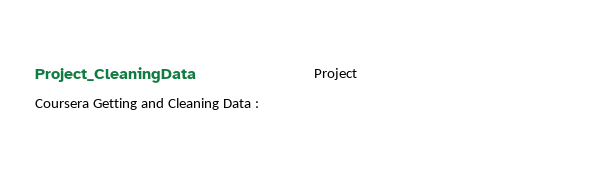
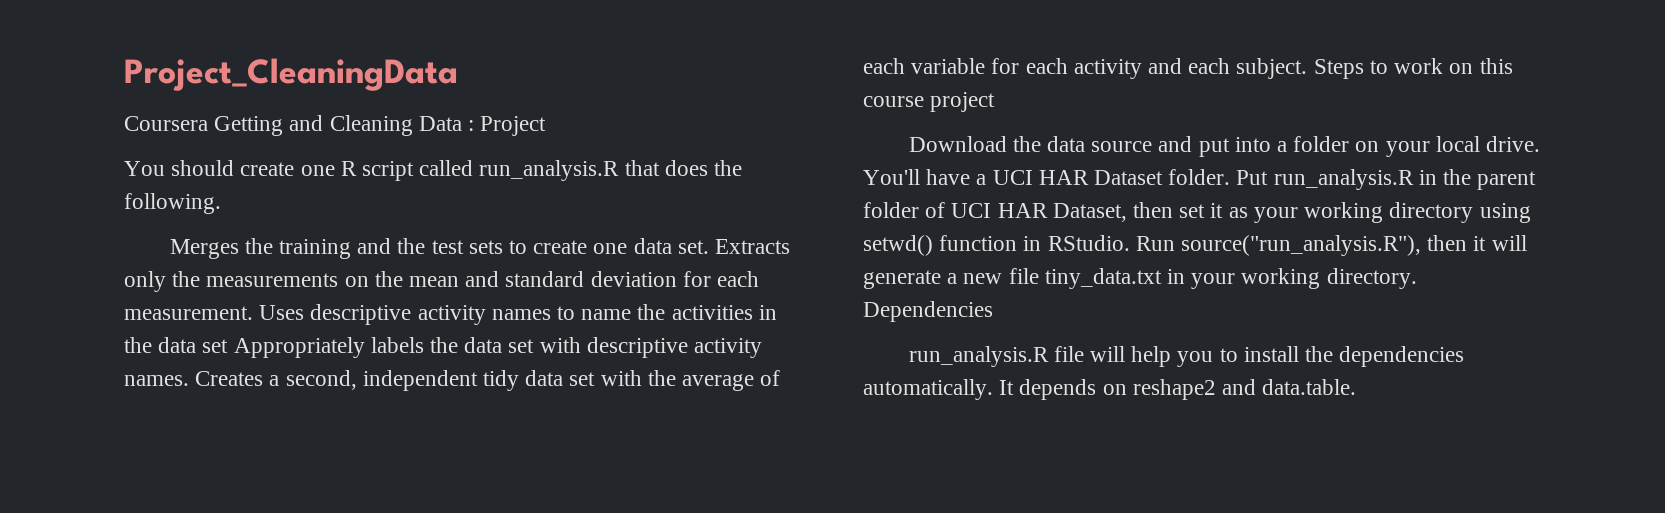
+ You should create one R script called run_analysis.R that does the following.
+ Merges the training and the test sets to create one data set. Extracts only the measurements on the mean and standard deviation for each measurement. Uses descriptive activity names to name the activities in the data set Appropriately labels the data set with descriptive activity names. Creates a second, independent tidy data set with the average of each variable for each activity and each subject. Steps to work on this course project
+ Download the data source and put into a folder on your local drive. You'll have a UCI HAR Dataset folder. Put run_analysis.R in the parent folder of UCI HAR Dataset, then set it as your working directory using setwd() function in RStudio. Run source("run_analysis.R"), then it will generate a new file tiny_data.txt in your working directory. Dependencies
+ run_analysis.R file will help you to install the dependencies automatically. It depends on reshape2 and data.table.

